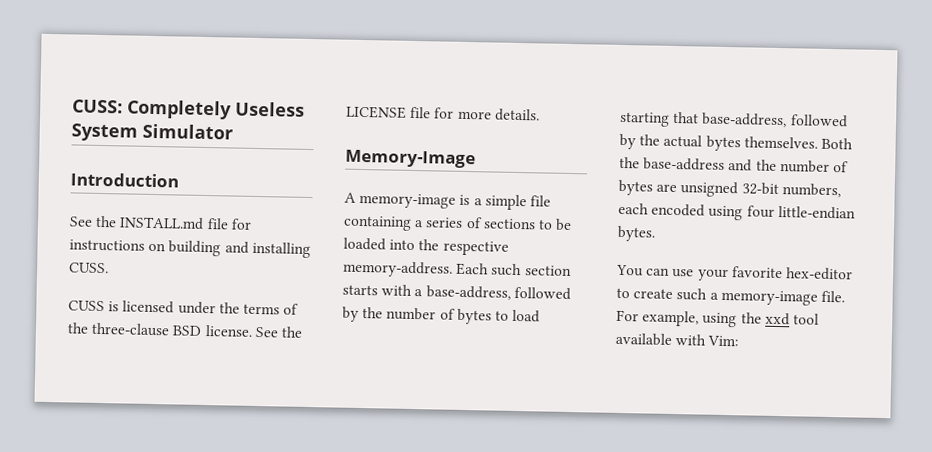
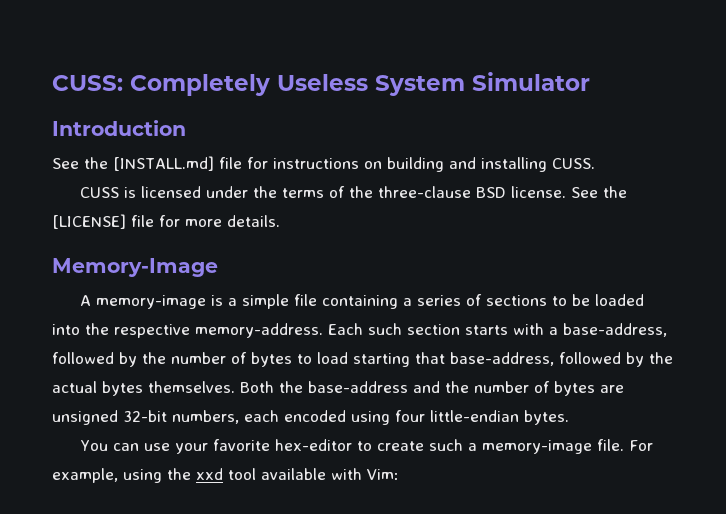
- See the INSTALL.md file for instructions on building and installing CUSS.
+ See the [INSTALL.md] file for instructions on building and installing CUSS.
- See the LICENSE file for more details.
+ See the [LICENSE] file for more details.

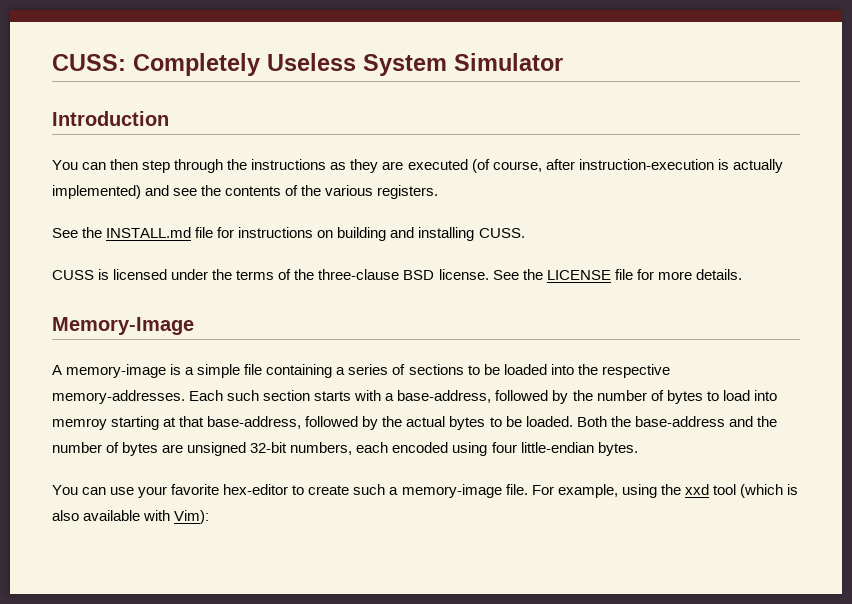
- See the [INSTALL.md] file for instructions on building and installing CUSS.
+ You can then step through the instructions as they are executed (of course, after instruction-execution is actually implemented) and see the contents of the various registers.
+ See the INSTALL.md file for instructions on building and installing CUSS.
- See the [LICENSE] file for more details.
+ See the LICENSE file for more details.
- A memory-image is a simple file containing a series of sections to be loaded into the respective memory-address.
+ A memory-image is a simple file containing a series of sections to be loaded into the respective memory-addresses.
- Each such section starts with a base-address, followed by the number of bytes to load starting that base-address, followed by the actual bytes themselves.
+ Each such section starts with a base-address, followed by the number of bytes to load into memroy starting at that base-address, followed by the actual bytes to be loaded.
- For example, using the xxd tool available with Vim:
+ For example, using the xxd tool (which is also available with Vim):

